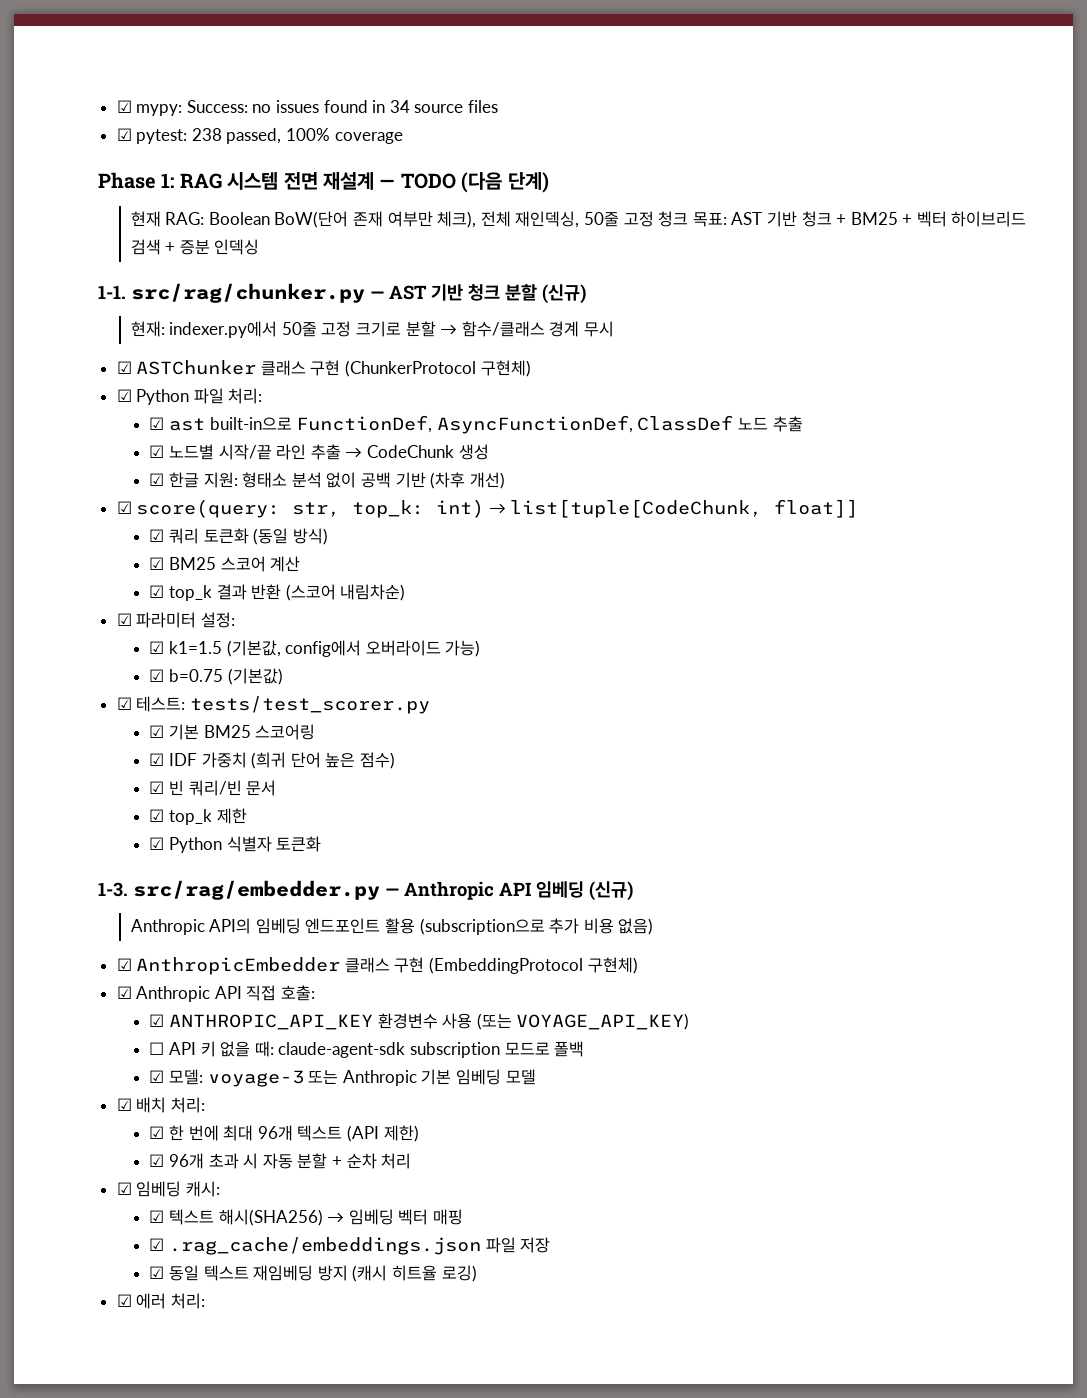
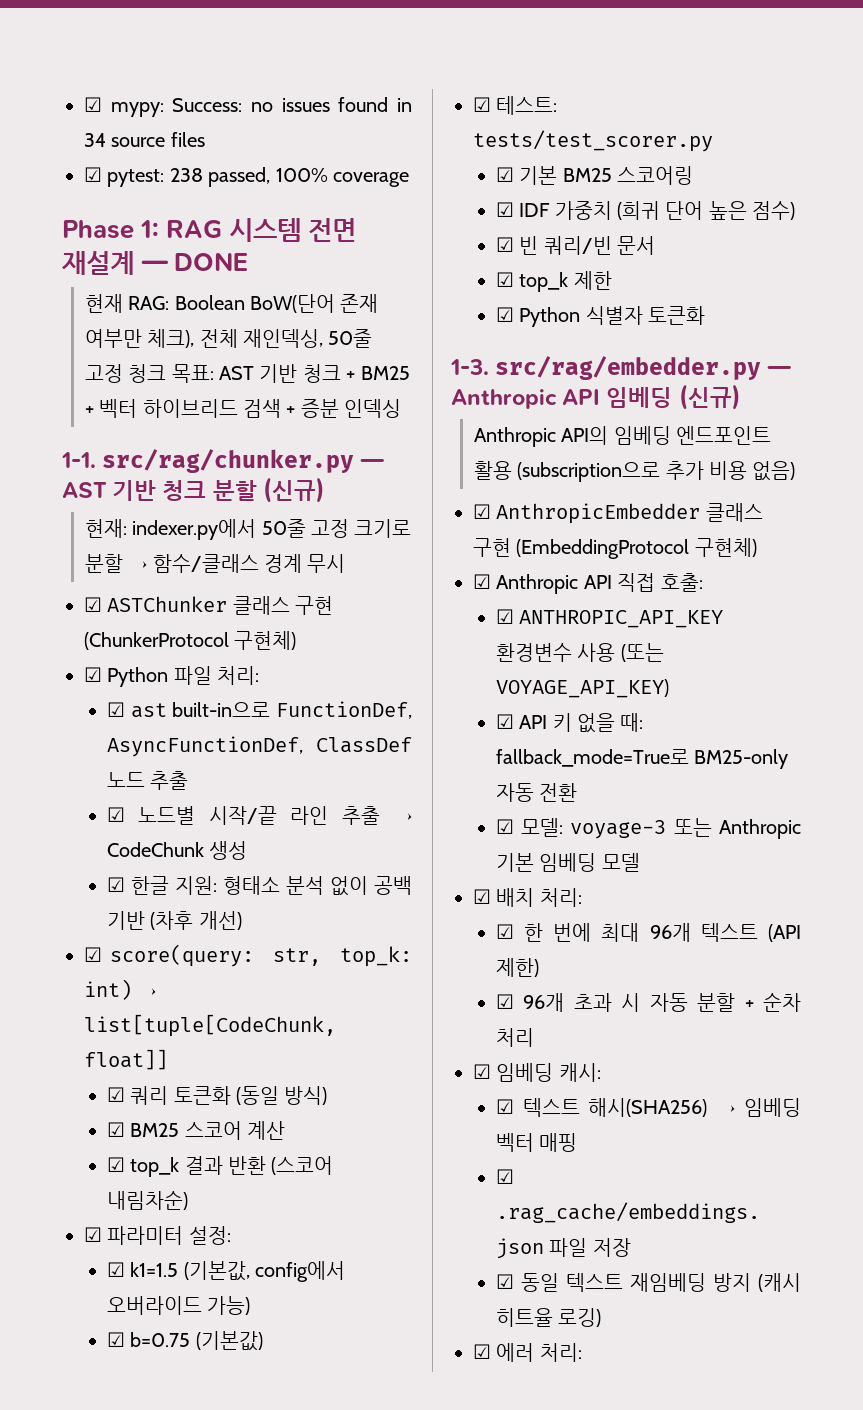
- Phase 1: RAG 시스템 전면 재설계 — TODO (다음 단계)
+ Phase 1: RAG 시스템 전면 재설계 — DONE
- ☐ API 키 없을 때: claude-agent-sdk subscription 모드로 폴백
+ ☑ API 키 없을 때: fallback_mode=True로 BM25-only 자동 전환

